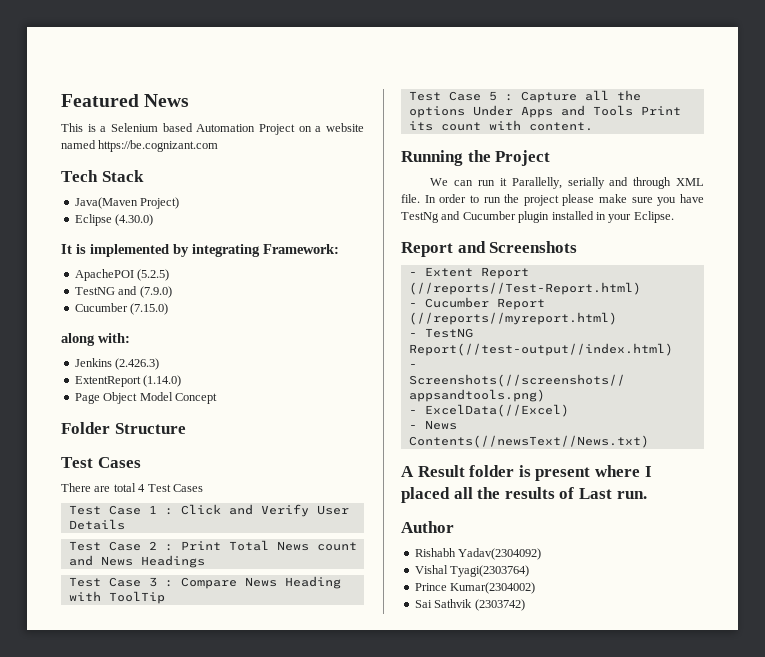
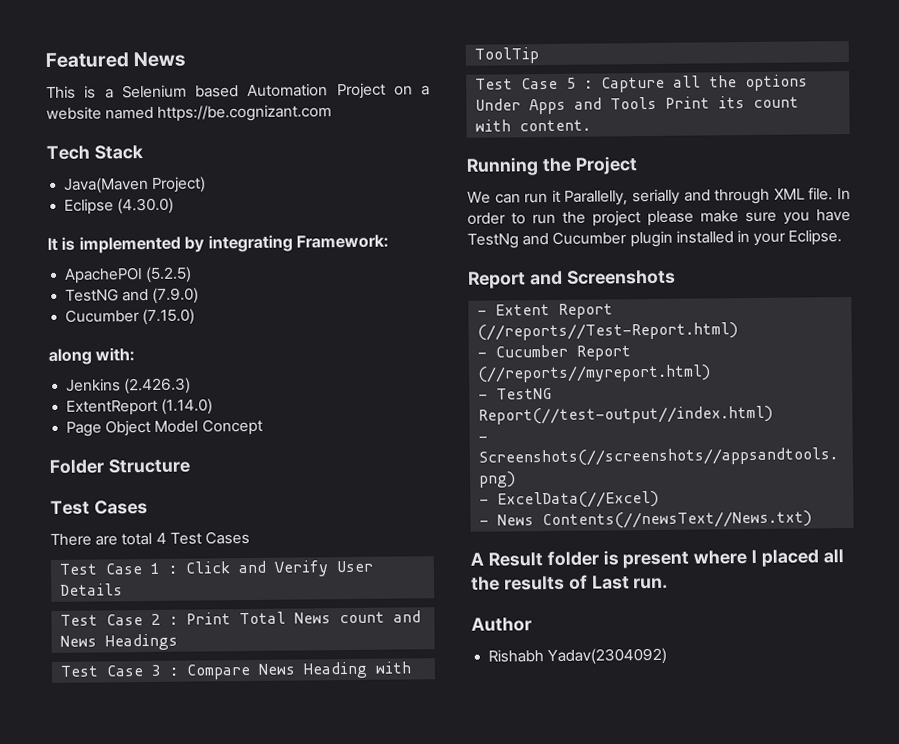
- Vishal Tyagi(2303764)
- Prince Kumar(2304002)
- Sai Sathvik (2303742)

